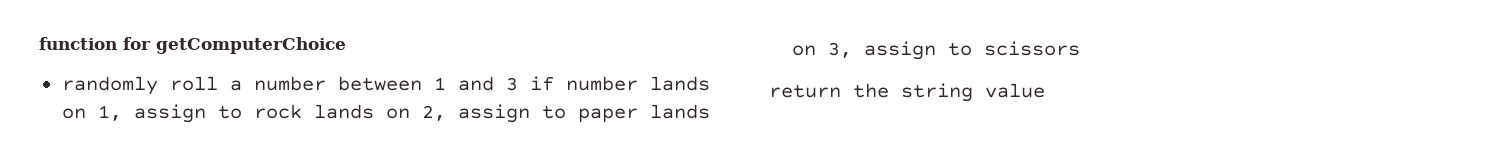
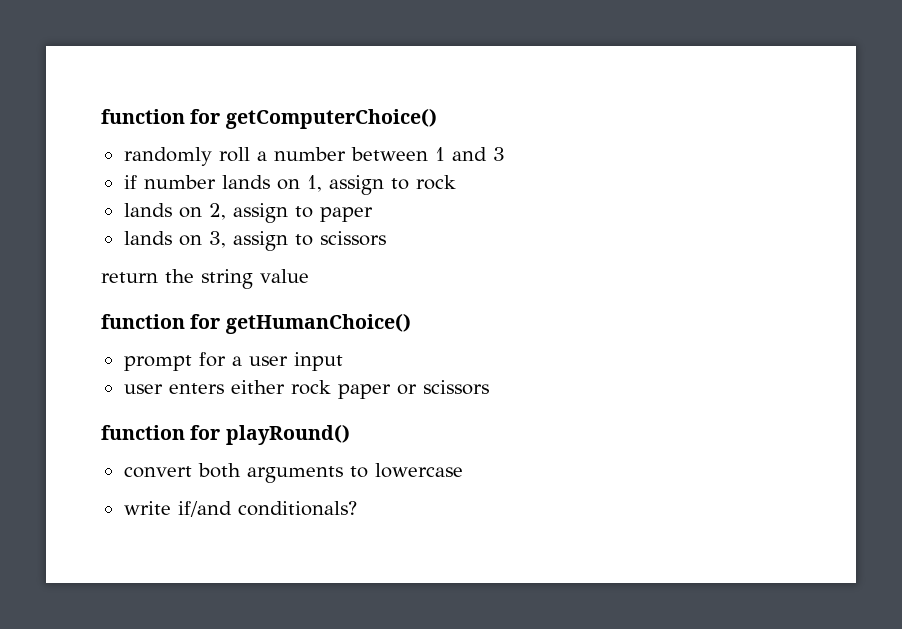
- function for getComputerChoice
+ function for getComputerChoice()
- randomly roll a number between 1 and 3 if number lands on 1, assign to rock lands on 2, assign to paper lands on 3, assign to scissors
+ randomly roll a number between 1 and 3
+ if number lands on 1, assign to rock
+ lands on 2, assign to paper
+ lands on 3, assign to scissors
+ function for getHumanChoice()
+ prompt for a user input
+ user enters either rock paper or scissors
+ function for playRound()
+ convert both arguments to lowercase
+ write if/and conditionals?

